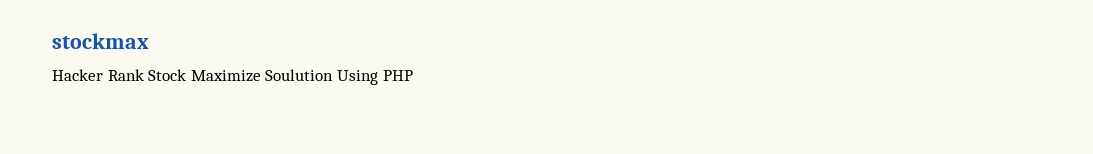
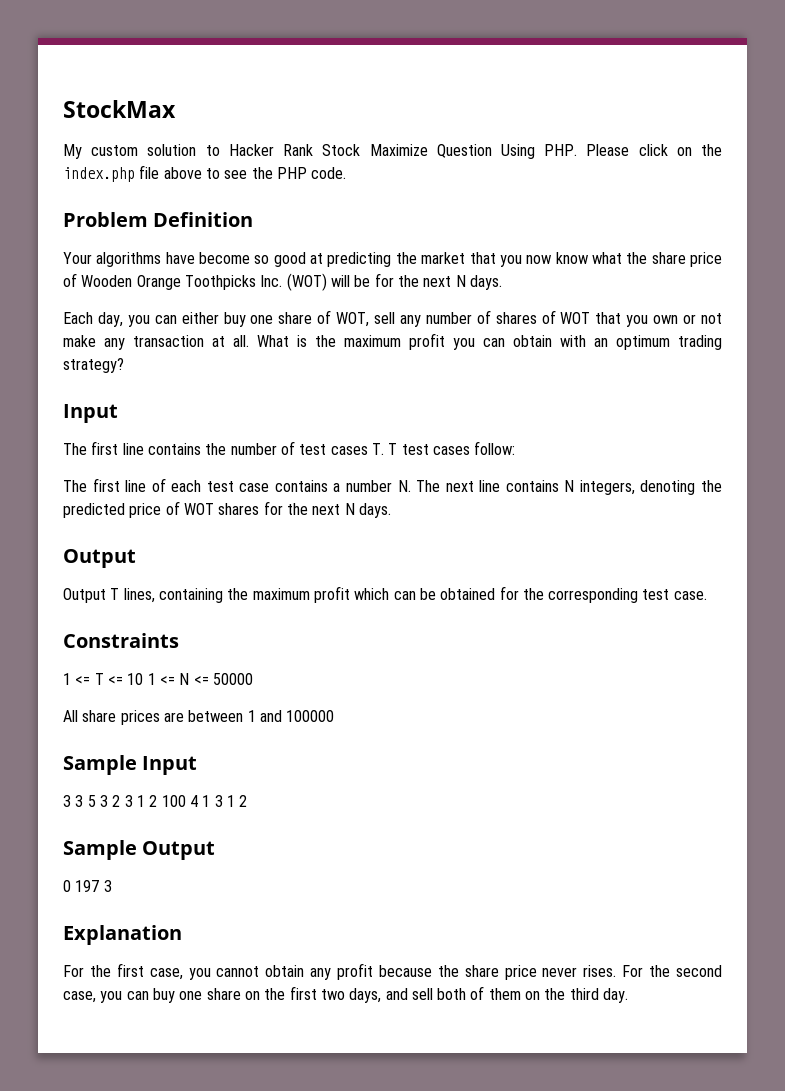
- stockmax
- Hacker Rank Stock Maximize Soulution Using PHP
+ StockMax
+ My custom solution to Hacker Rank Stock Maximize Question Using PHP. Please click on the index.php file above to see the PHP code.
+ Problem Definition
+ Your algorithms have become so good at predicting the market that you now know what the share price of Wooden Orange Toothpicks Inc. (WOT) will be for the next N days.
+ Each day, you can either buy one share of WOT, sell any number of shares of WOT that you own or not make any transaction at all. What is the maximum profit you can obtain with an optimum trading strategy?
+ Input
+ The first line contains the number of test cases T. T test cases follow:
+ The first line of each test case contains a number N. The next line contains N integers, denoting the predicted price of WOT shares for the next N days.
+ Output
+ Output T lines, containing the maximum profit which can be obtained for the corresponding test case.
+ Constraints
+ 1 <= T <= 10 1 <= N <= 50000
+ All share prices are between 1 and 100000
+ Sample Input
+ 3 3 5 3 2 3 1 2 100 4 1 3 1 2
+ Sample Output
+ 0 197 3
+ Explanation
+ For the first case, you cannot obtain any profit because the share price never rises. For the second case, you can buy one share on the first two days, and sell both of them on the third day.

